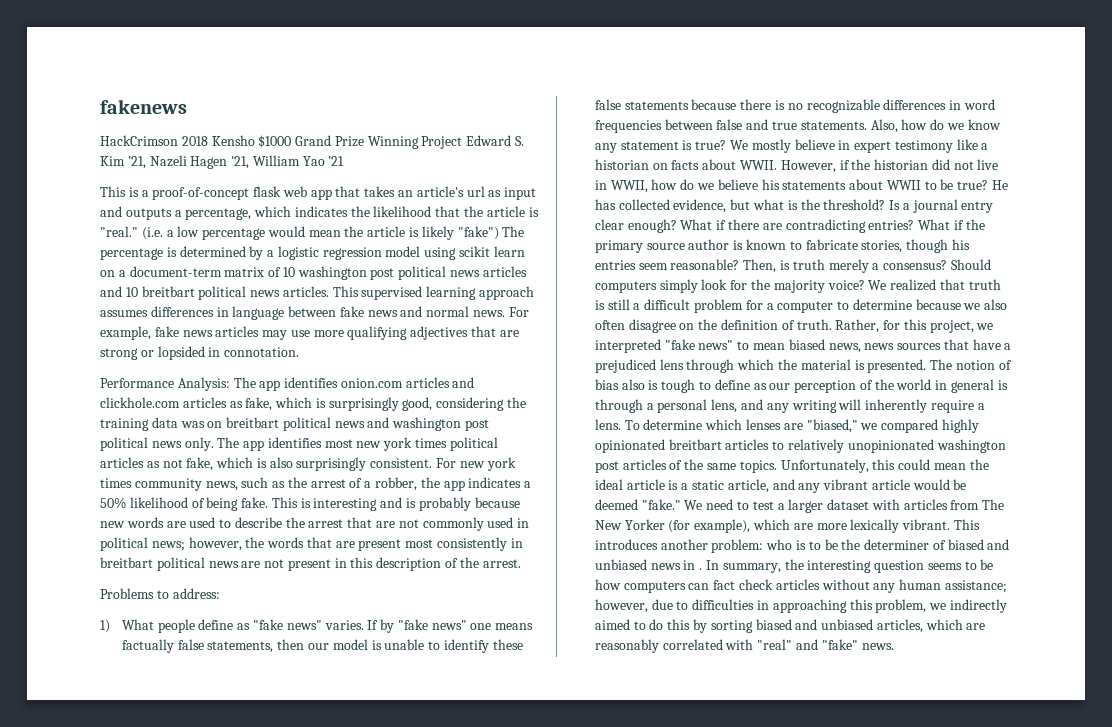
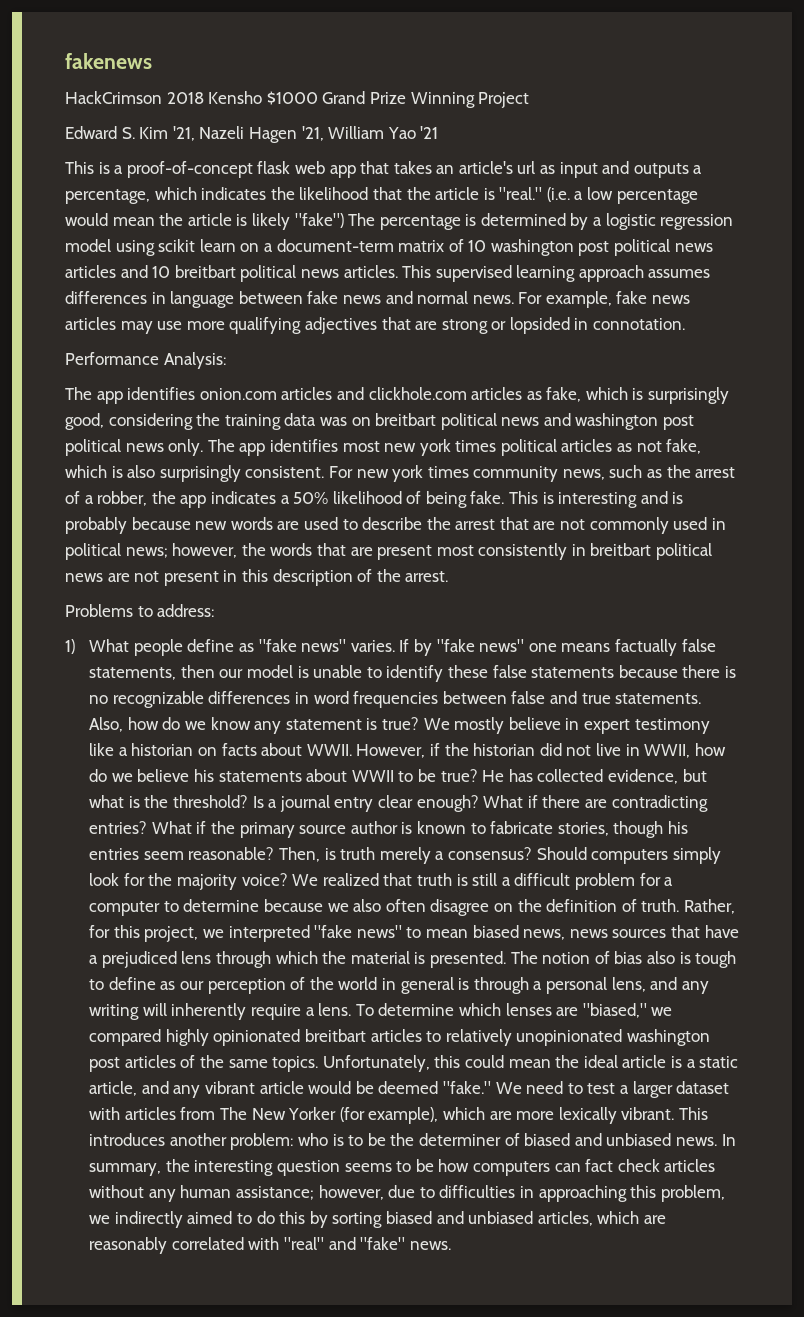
- HackCrimson 2018 Kensho $1000 Grand Prize Winning Project Edward S. Kim '21, Nazeli Hagen '21, William Yao '21
+ HackCrimson 2018 Kensho $1000 Grand Prize Winning Project
+ Edward S. Kim '21, Nazeli Hagen '21, William Yao '21
- Performance Analysis: The app identifies onion.com articles and clickhole.com articles as fake, which is surprisingly good, considering the training data was on breitbart political news and washington post political news only.
+ Performance Analysis:
+ The app identifies onion.com articles and clickhole.com articles as fake, which is surprisingly good, considering the training data was on breitbart political news and washington post political news only.
- This introduces another problem: who is to be the determiner of biased and unbiased news in .
+ This introduces another problem: who is to be the determiner of biased and unbiased news.

